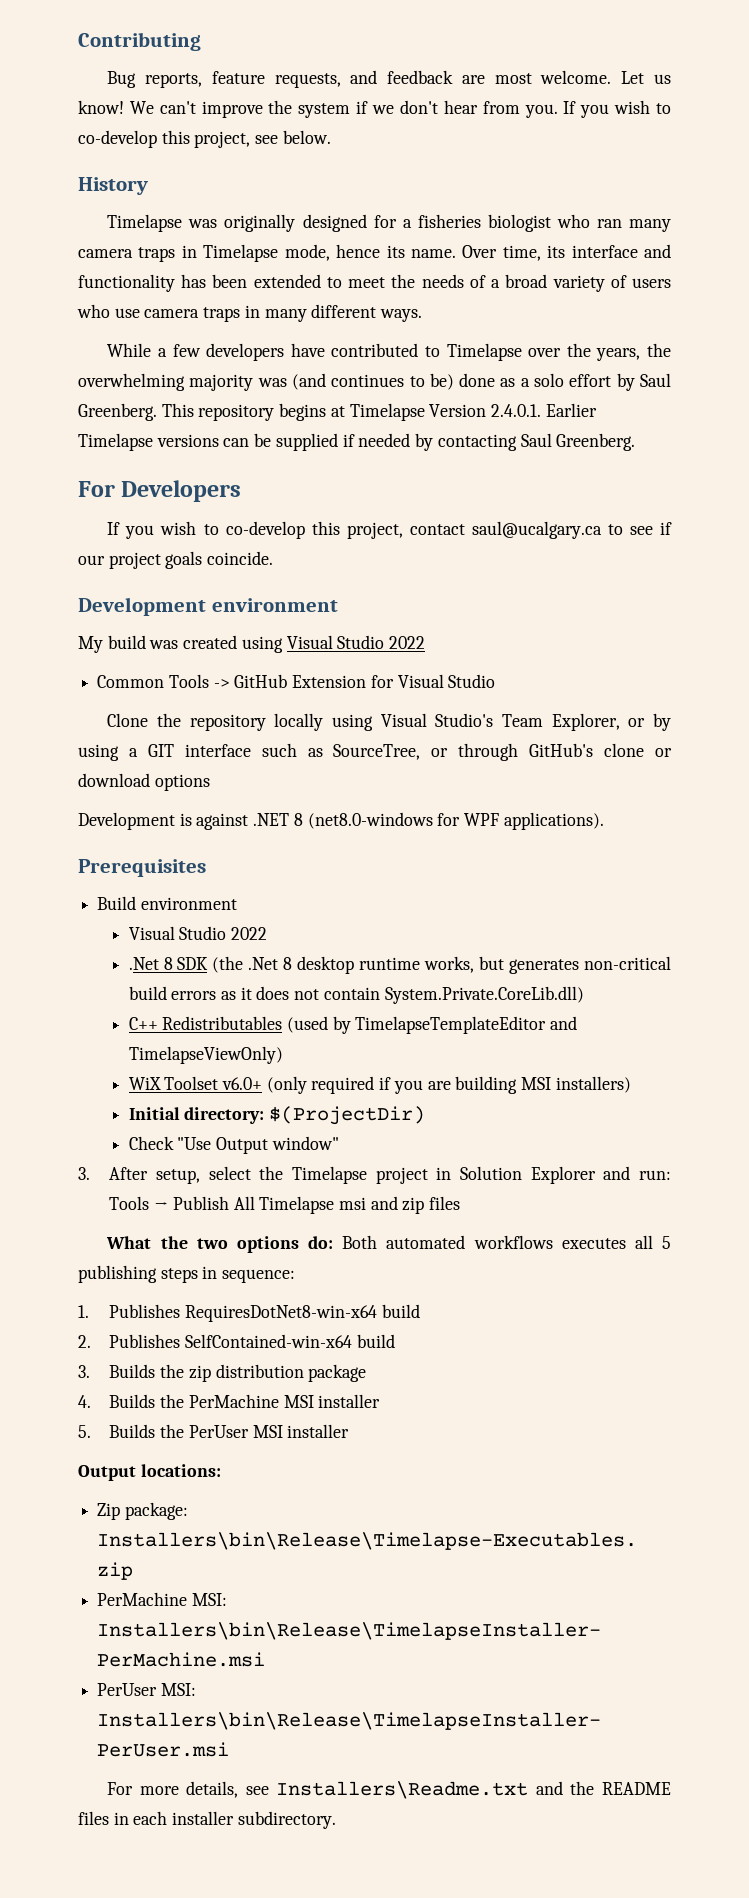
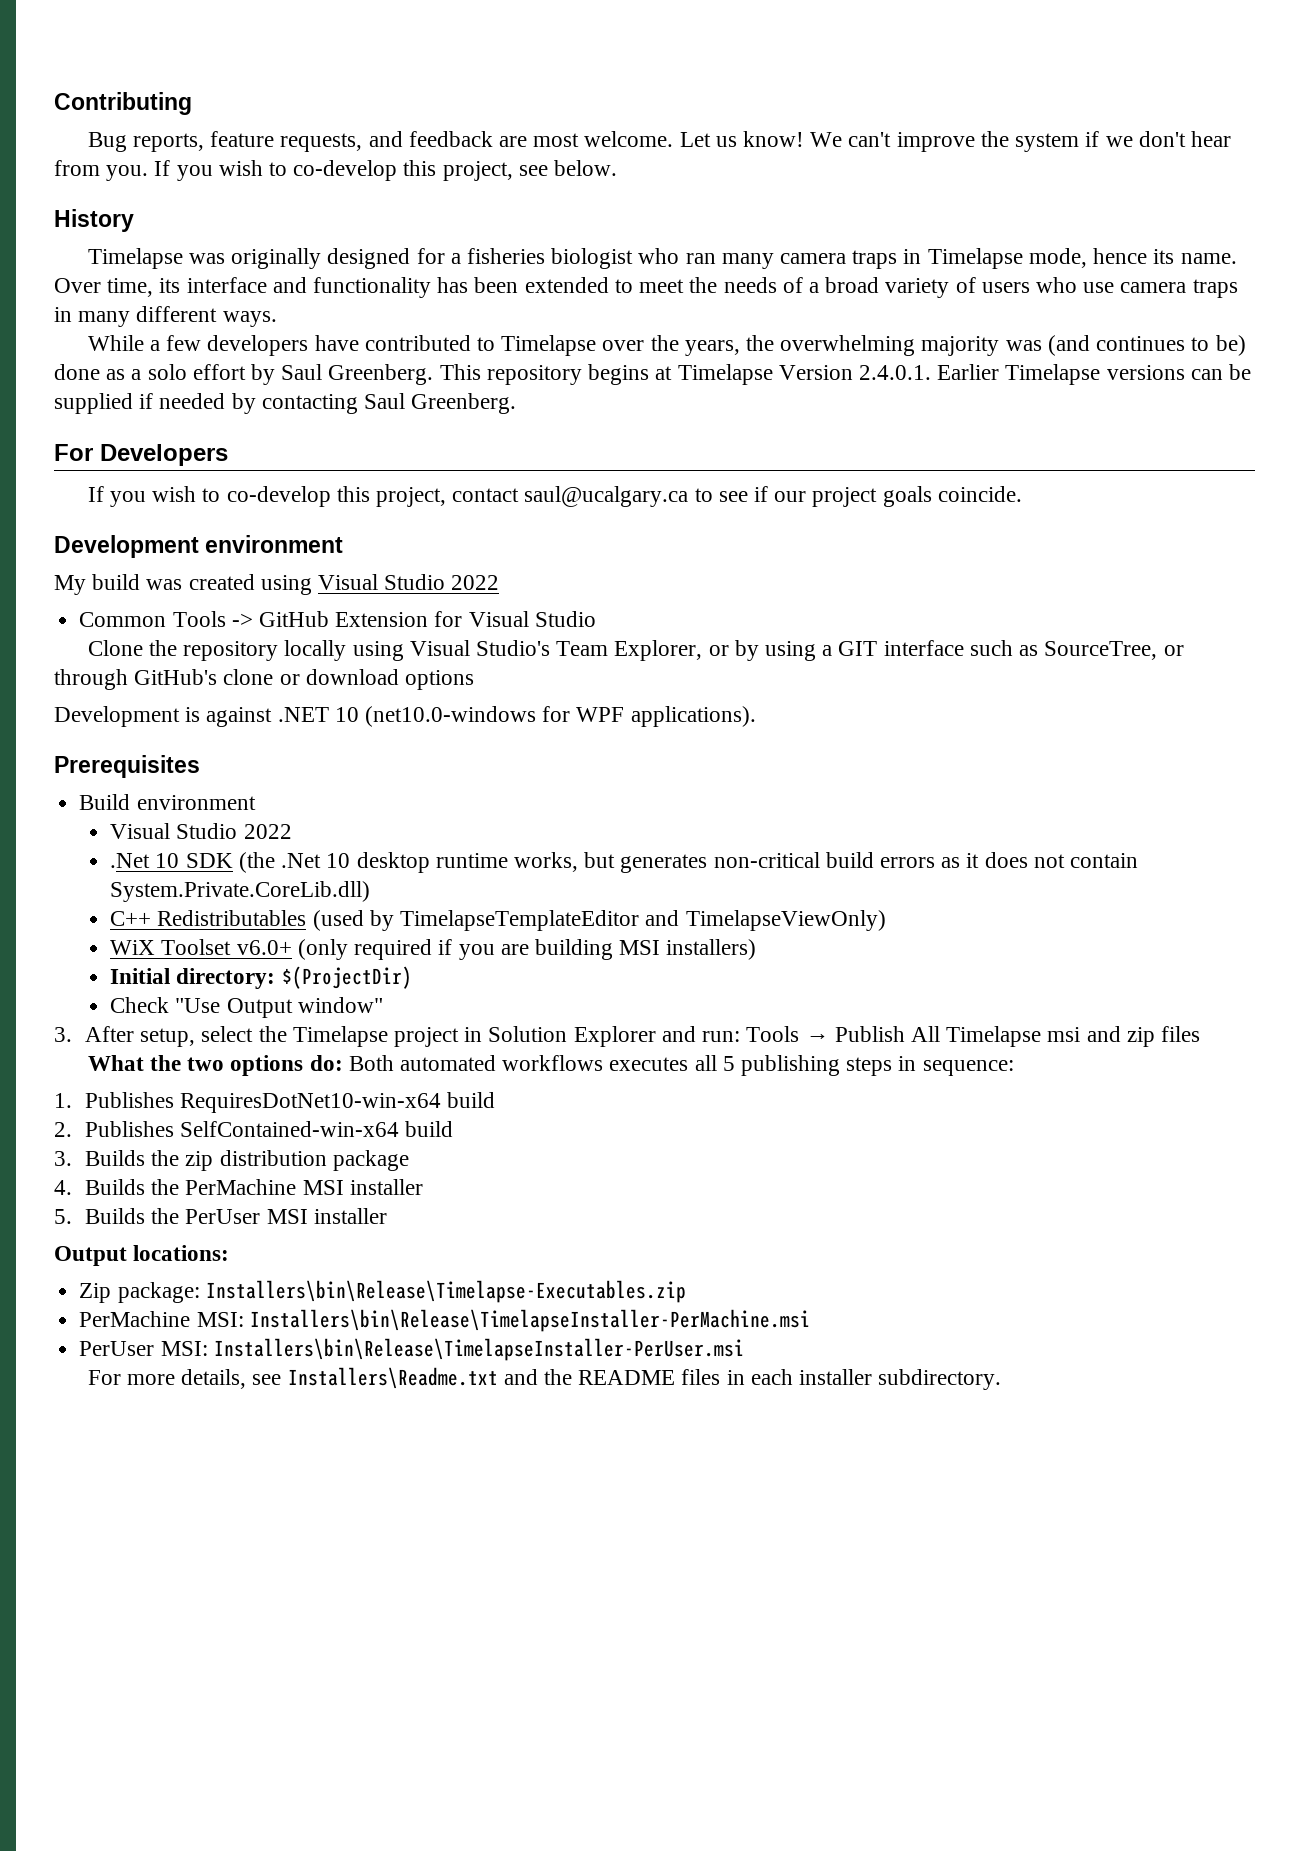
- Development is against .NET 8 (net8.0-windows for WPF applications).
+ Development is against .NET 10 (net10.0-windows for WPF applications).
- .Net 8 SDK (the .Net 8 desktop runtime works, but generates non-critical build errors as it does not contain System.Private.CoreLib.dll)
+ .Net 10 SDK (the .Net 10 desktop runtime works, but generates non-critical build errors as it does not contain System.Private.CoreLib.dll)
- 1. Publishes RequiresDotNet8-win-x64 build
+ 1. Publishes RequiresDotNet10-win-x64 build

